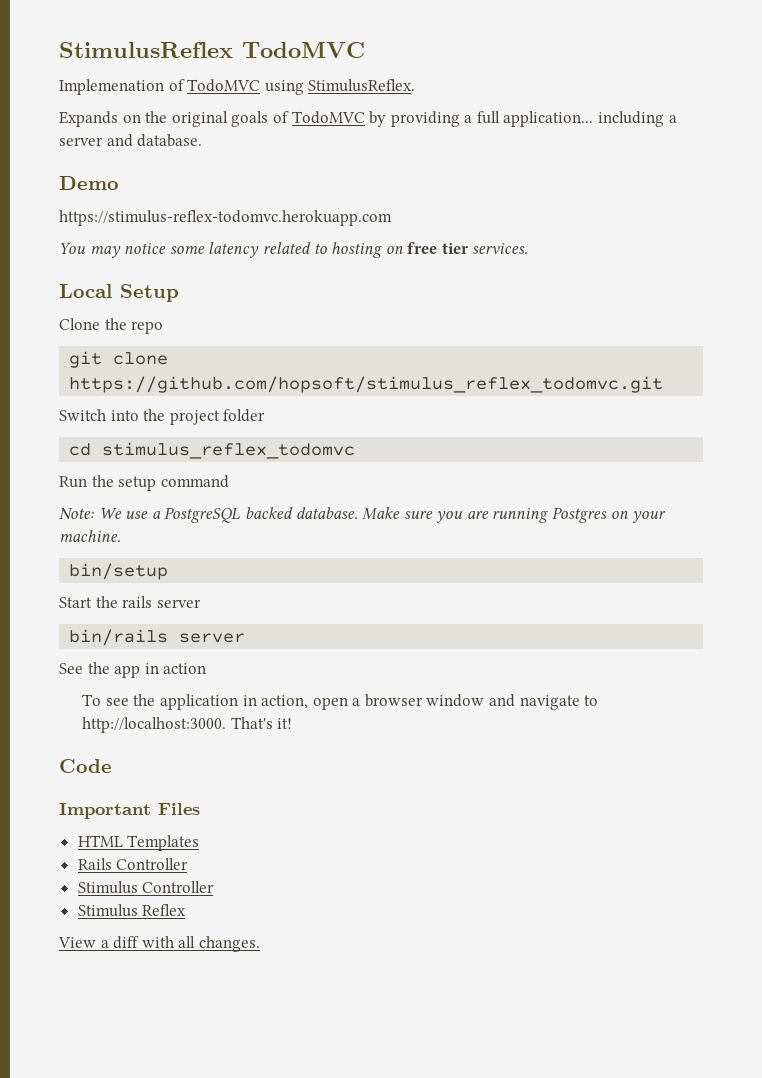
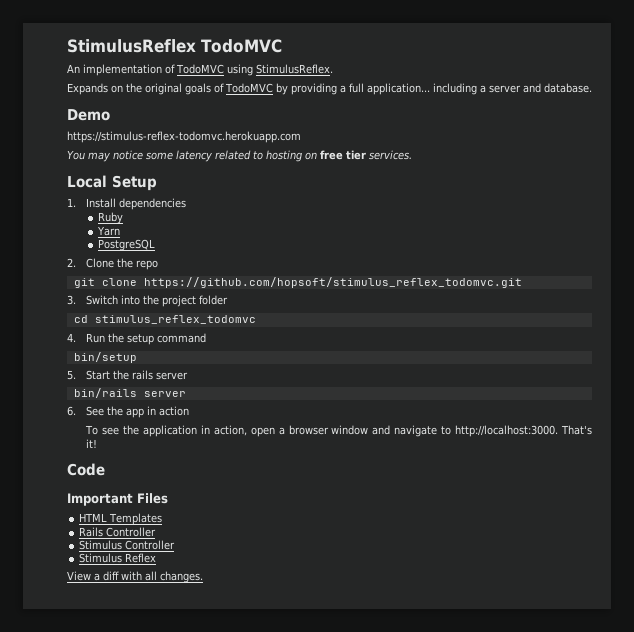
- Implemenation of TodoMVC using StimulusReflex.
+ An implementation of TodoMVC using StimulusReflex.
- Clone the repo
+ 1. Install dependencies
+ Ruby
+ Yarn
+ PostgreSQL
+ 2. Clone the repo
- Switch into the project folder
+ 3. Switch into the project folder
- Run the setup command
+ 4. Run the setup command
- Note: We use a PostgreSQL backed database. Make sure you are running Postgres on your machine.
- Start the rails server
+ 5. Start the rails server
- See the app in action
+ 6. See the app in action

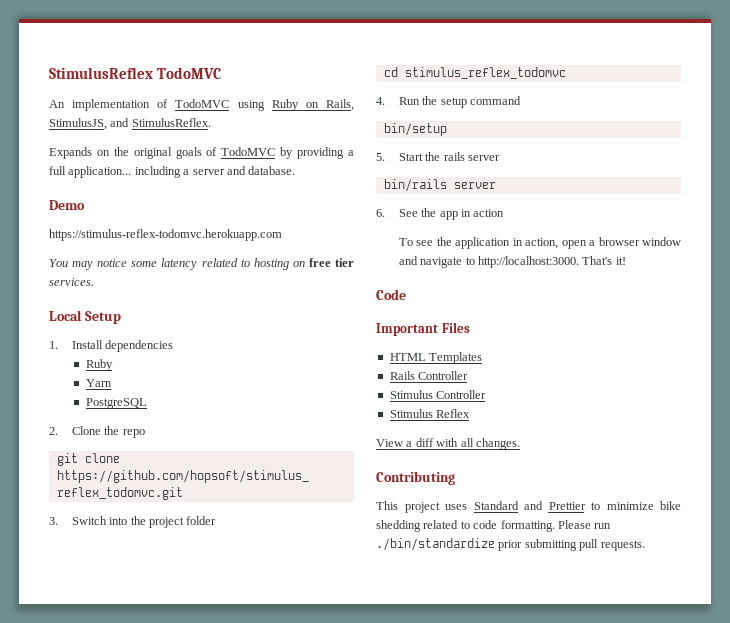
- An implementation of TodoMVC using StimulusReflex.
+ An implementation of TodoMVC using Ruby on Rails, StimulusJS, and StimulusReflex.
+ Contributing
+ This project uses Standard and Prettier to minimize bike shedding related to code formatting. Please run ./bin/standardize prior submitting pull requests.

